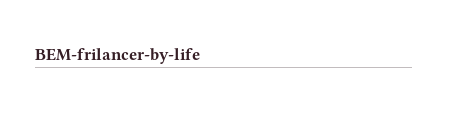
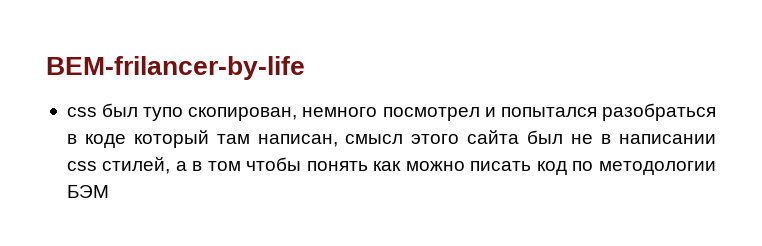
+ css был тупо скопирован, немного посмотрел и попытался разобраться в коде который там написан, смысл этого сайта был не в написании css стилей, а в том чтобы понять как можно писать код по методологии БЭМ

